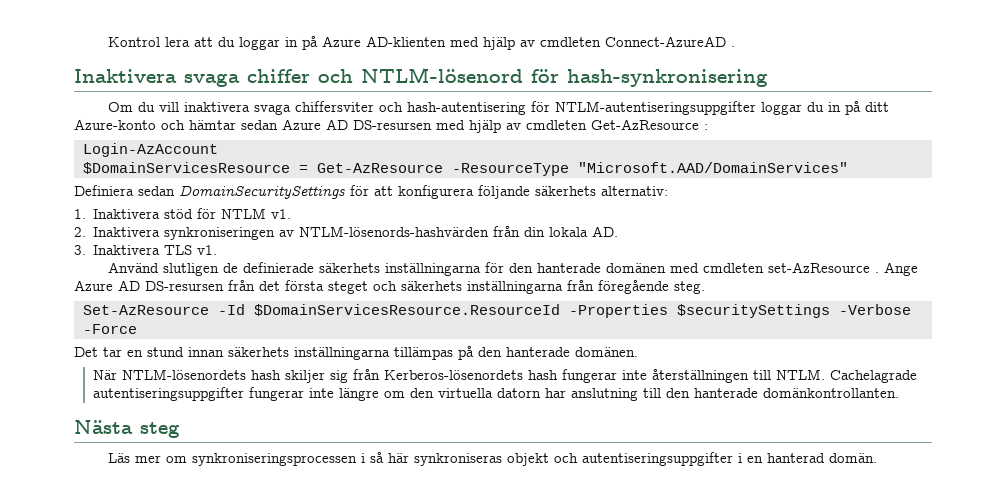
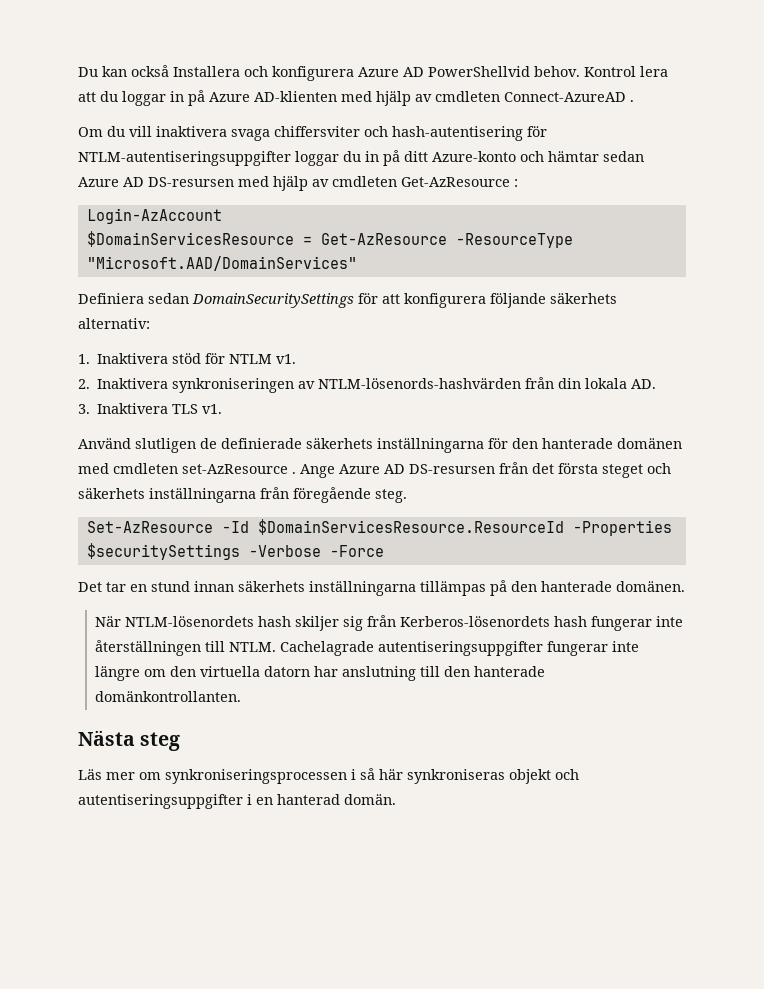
+ Du kan också Installera och konfigurera Azure AD PowerShellvid behov.
- Inaktivera svaga chiffer och NTLM-lösenord för hash-synkronisering

